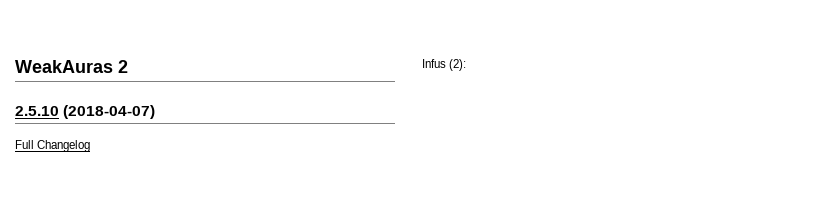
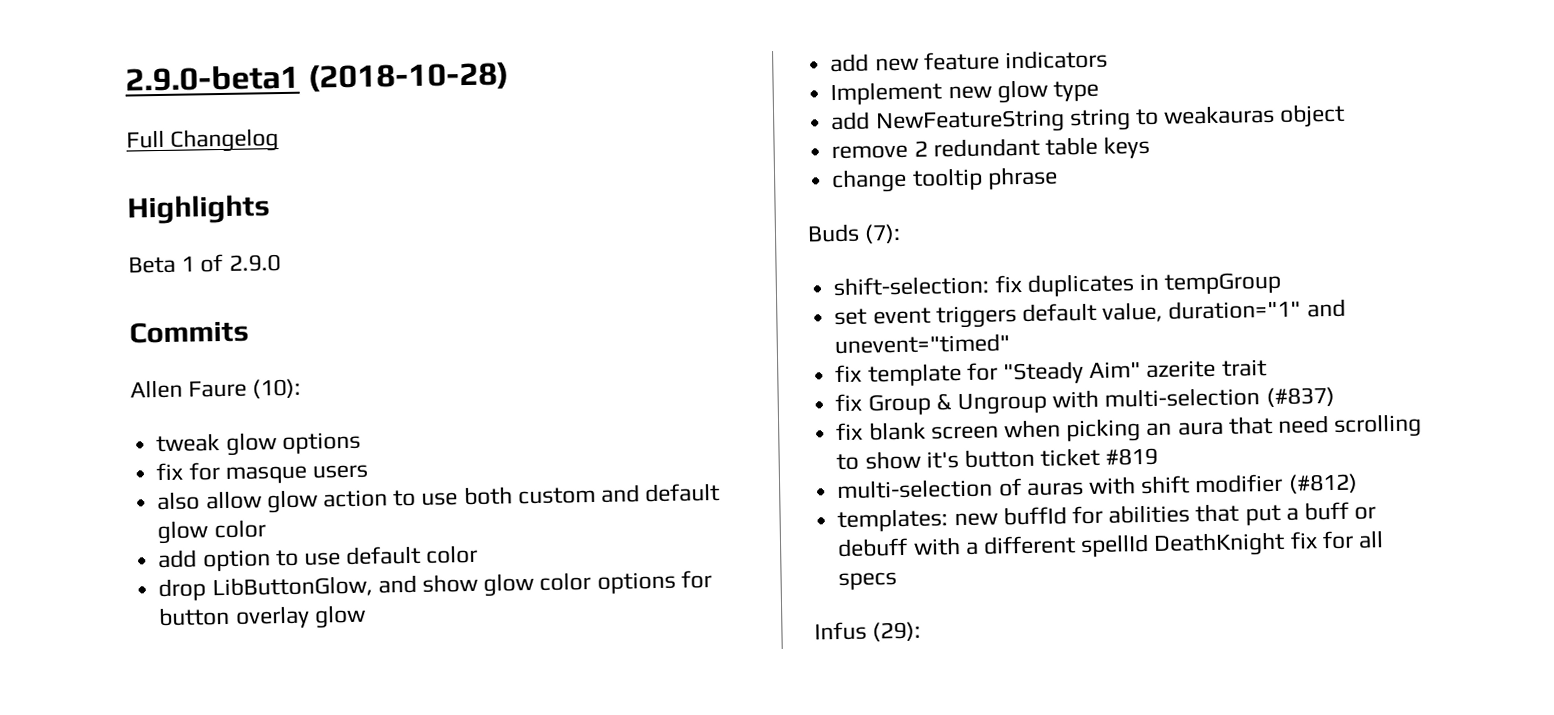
- WeakAuras 2
- 2.5.10 (2018-04-07)
+ 2.9.0-beta1 (2018-10-28)
  Full Changelog
+ Highlights
+ Beta 1 of 2.9.0
+ Commits
+ Allen Faure (10):
+ tweak glow options
+ fix for masque users
+ also allow glow action to use both custom and default glow color
+ add option to use default color
+ drop LibButtonGlow, and show glow color options for button overlay glow
+ add new feature indicators
+ Implement new glow type
+ add NewFeatureString string to weakauras object
+ remove 2 redundant table keys
+ change tooltip phrase
+ Buds (7):
+ shift-selection: fix duplicates in tempGroup
+ set event triggers default value, duration="1" and unevent="timed"
+ fix template for "Steady Aim" azerite trait
+ fix Group & Ungroup with multi-selection (#837)
+ fix blank screen when picking an aura that need scrolling to show it's button ticket #819
+ multi-selection of auras with shift modifier (#812)
+ templates: new buffId for abilities that put a buff or debuff with a different spellId DeathKnight fix for all specs
- Infus (2):
+ Infus (29):

